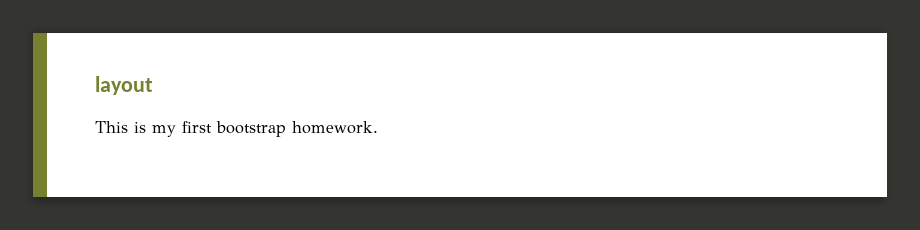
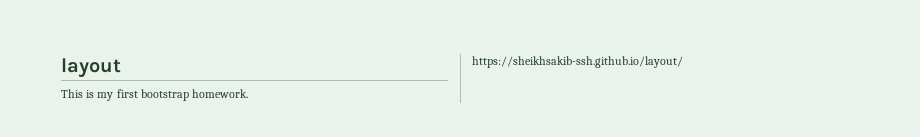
- This is my first bootstrap homework.
+ This is my first bootstrap homework. https://sheikhsakib-ssh.github.io/layout/

